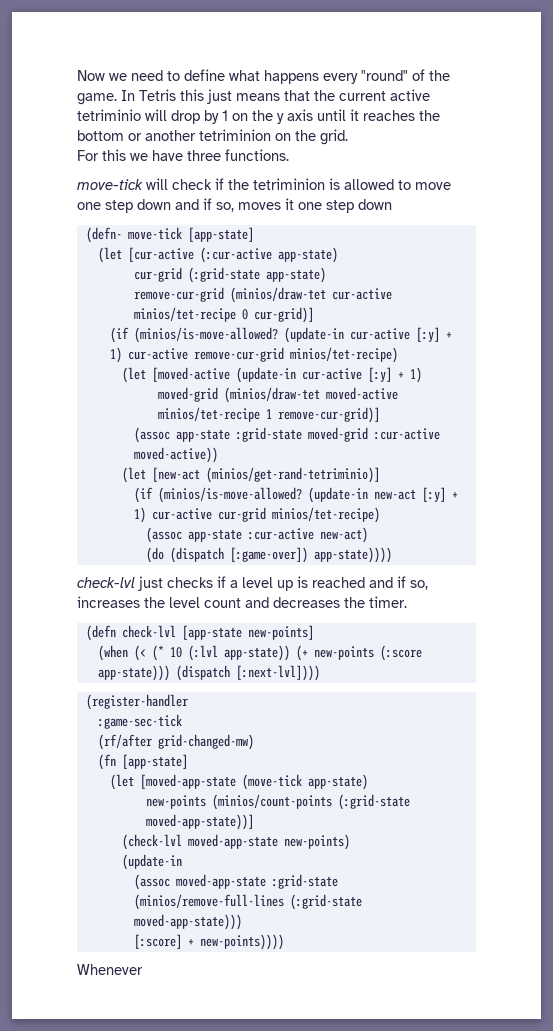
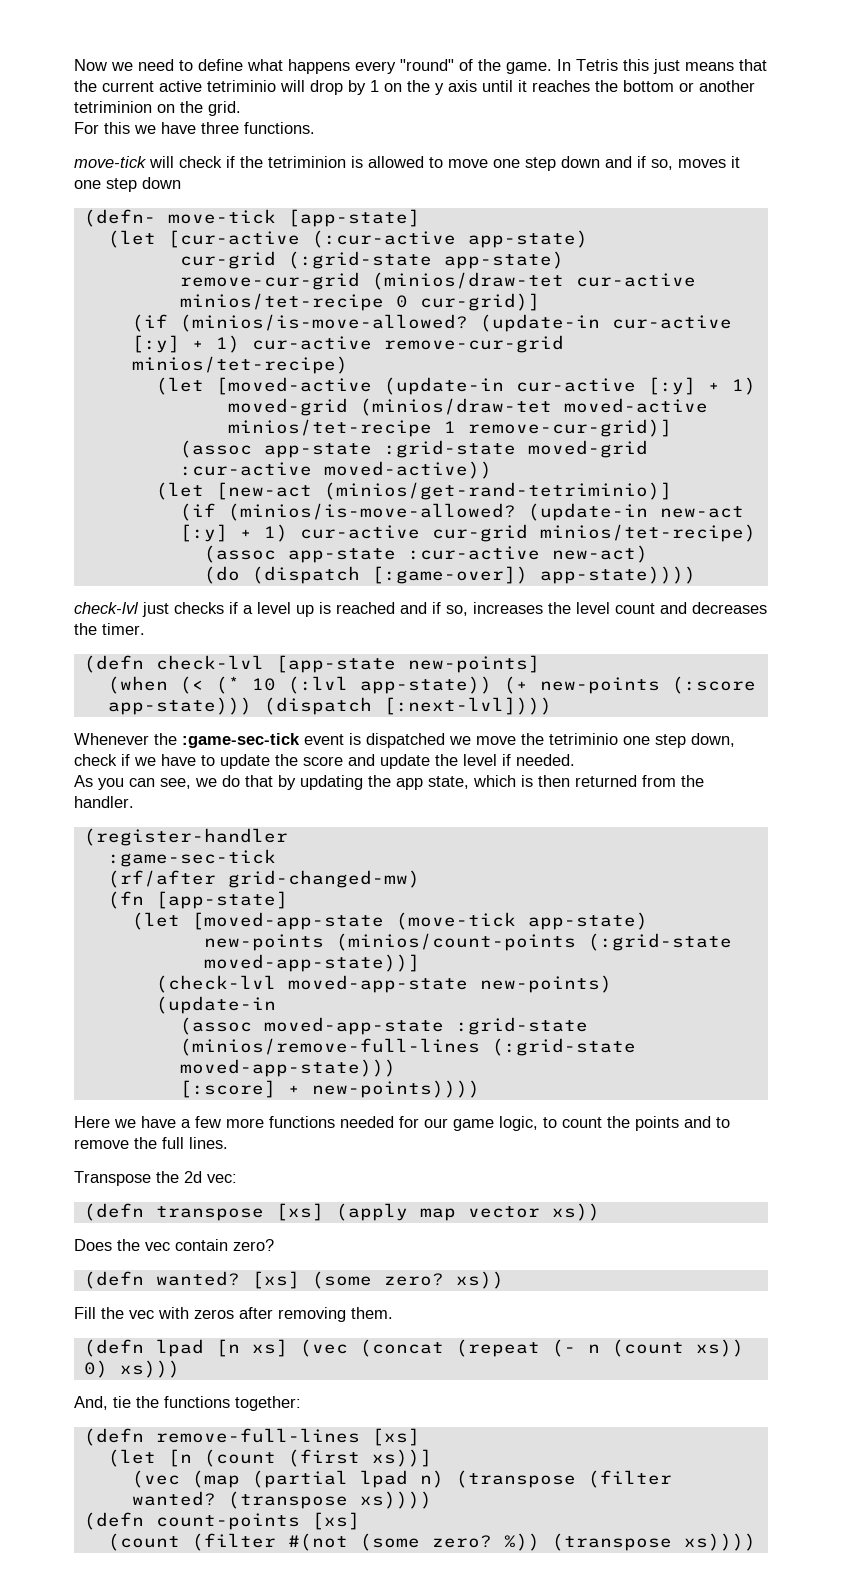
+ Whenever the :game-sec-tick event is dispatched we move the tetriminio one step down, check if we have to update the score and update the level if needed.
+ As you can see, we do that by updating the app state, which is then returned from the handler.
- Whenever
+ Here we have a few more functions needed for our game logic, to count the points and to remove the full lines.
+ Transpose the 2d vec:
+ (defn transpose [xs] (apply map vector xs))
+ Does the vec contain zero?
+ (defn wanted? [xs] (some zero? xs))
+ Fill the vec with zeros after removing them.
+ (defn lpad [n xs] (vec (concat (repeat (- n (count xs)) 0) xs)))
+ And, tie the functions together:
+ (defn remove-full-lines [xs]
+ (let [n (count (first xs))]
+ (vec (map (partial lpad n) (transpose (filter wanted? (transpose xs))))
+ (defn count-points [xs]
+ (count (filter #(not (some zero? %)) (transpose xs))))

